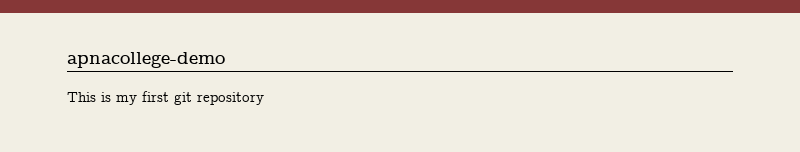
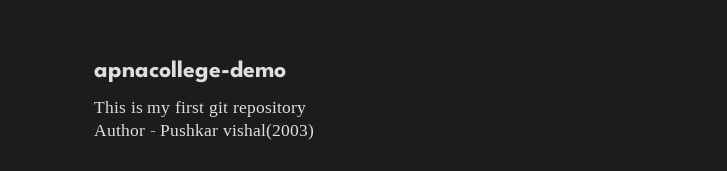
+ Author - Pushkar vishal(2003)

